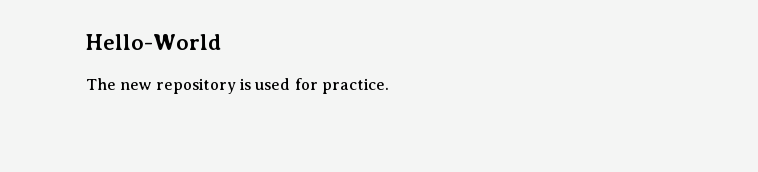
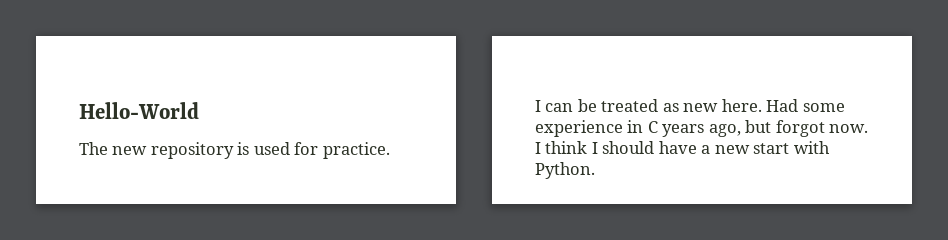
+ I can be treated as new here. Had some experience in C years ago, but forgot now. I think I should have a new start with Python.

